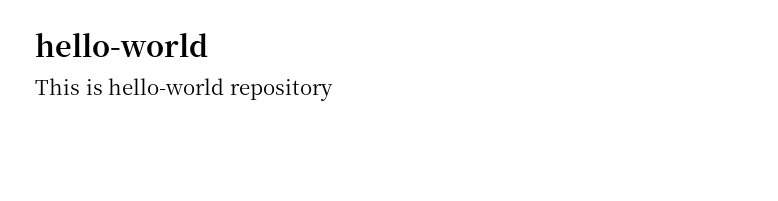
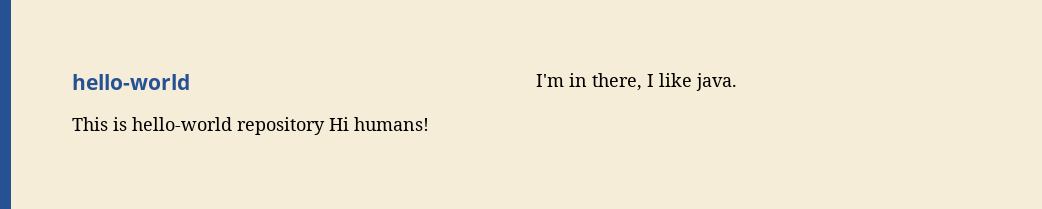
- This is hello-world repository
+ This is hello-world repository Hi humans!
+ I'm in there, I like java.

